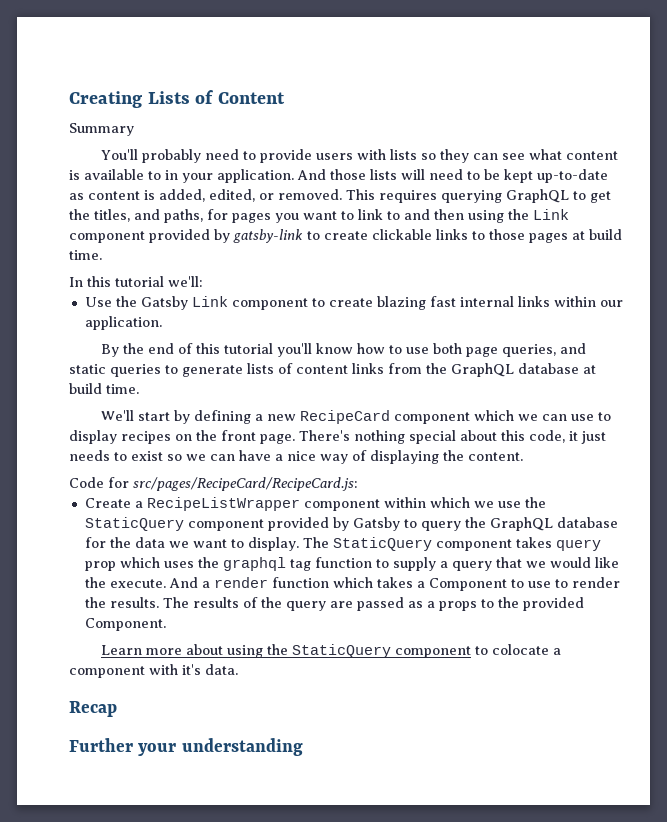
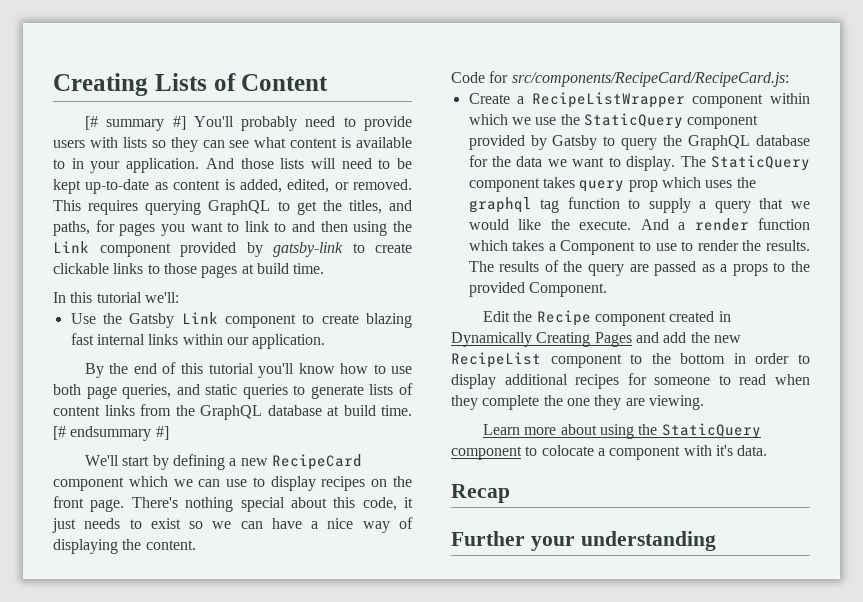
- Summary
- You'll probably need to provide users with lists so they can see what content is available to in your application.
+ [# summary #] You'll probably need to provide users with lists so they can see what content is available to in your application.
+ [# endsummary #]
- Code for src/pages/RecipeCard/RecipeCard.js:
+ Code for src/components/RecipeCard/RecipeCard.js:
+ Edit the Recipe component created in Dynamically Creating Pages and add the new RecipeList component to the bottom in order to display additional recipes for someone to read when they complete the one they are viewing.

